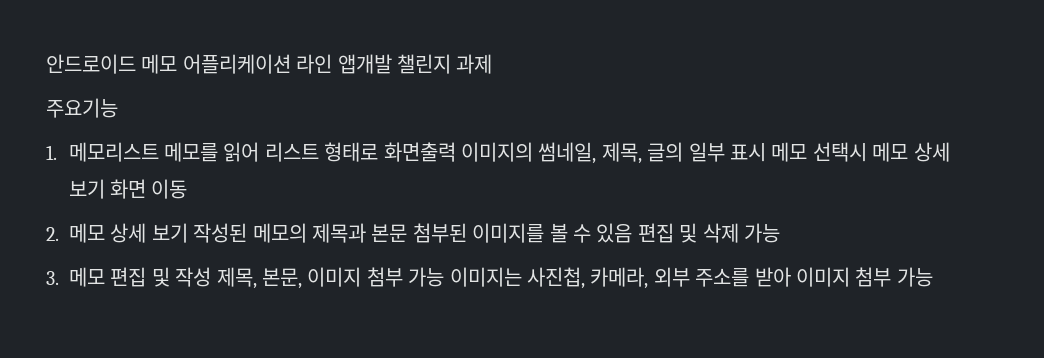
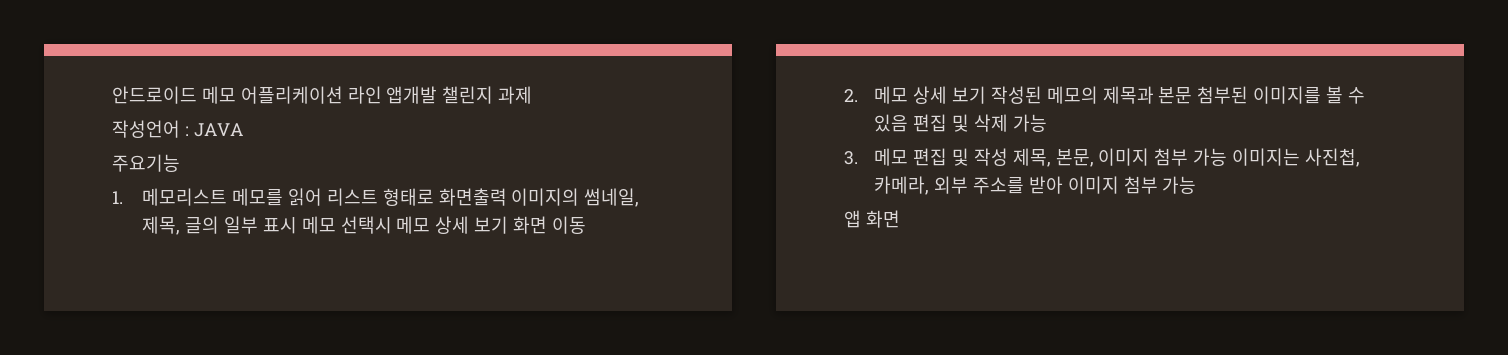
+ 작성언어 : JAVA
+ 앱 화면

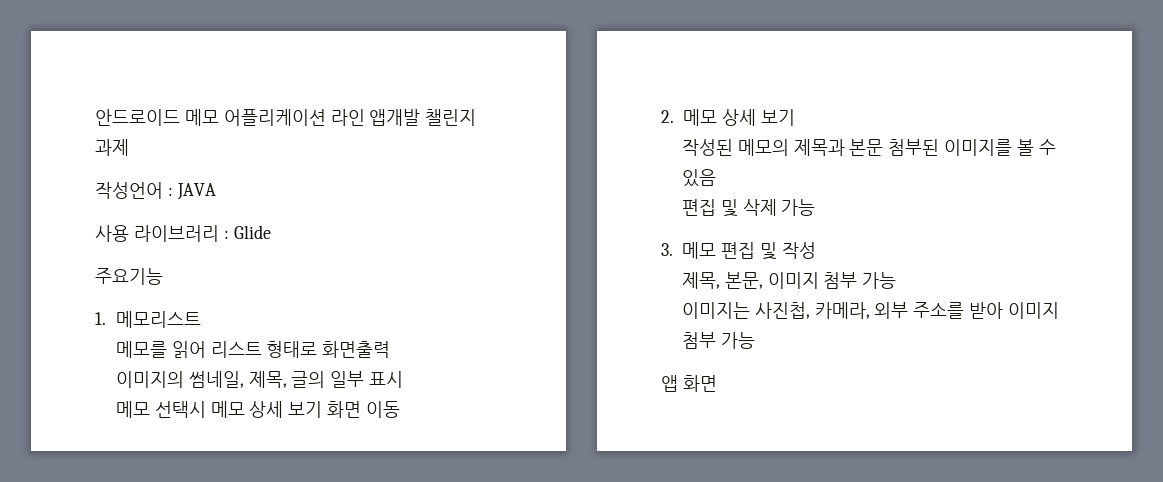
+ 사용 라이브러리 : Glide
- 1. 메모리스트 메모를 읽어 리스트 형태로 화면출력 이미지의 썸네일, 제목, 글의 일부 표시 메모 선택시 메모 상세 보기 화면 이동
+ 1. 메모리스트
+ 메모를 읽어 리스트 형태로 화면출력
+ 이미지의 썸네일, 제목, 글의 일부 표시
+ 메모 선택시 메모 상세 보기 화면 이동
- 2. 메모 상세 보기 작성된 메모의 제목과 본문 첨부된 이미지를 볼 수 있음 편집 및 삭제 가능
+ 2. 메모 상세 보기
+ 작성된 메모의 제목과 본문 첨부된 이미지를 볼 수 있음
+ 편집 및 삭제 가능
- 3. 메모 편집 및 작성 제목, 본문, 이미지 첨부 가능 이미지는 사진첩, 카메라, 외부 주소를 받아 이미지 첨부 가능
+ 3. 메모 편집 및 작성
+ 제목, 본문, 이미지 첨부 가능
+ 이미지는 사진첩, 카메라, 외부 주소를 받아 이미지 첨부 가능

